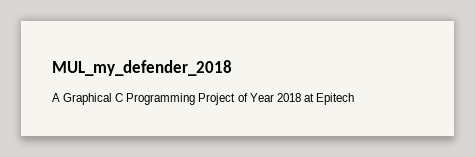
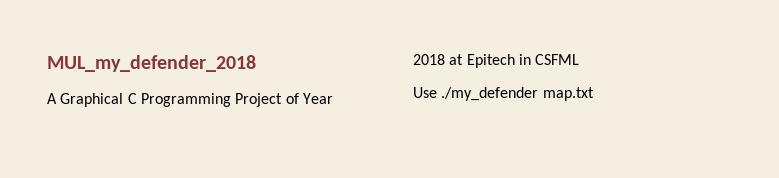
- A Graphical C Programming Project of Year 2018 at Epitech
+ A Graphical C Programming Project of Year 2018 at Epitech in CSFML
+ Use ./my_defender map.txt

